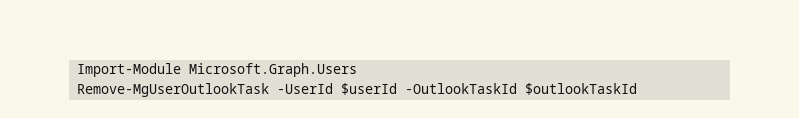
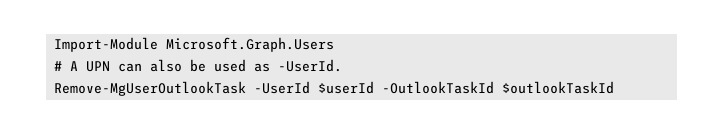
+ # A UPN can also be used as -UserId.

